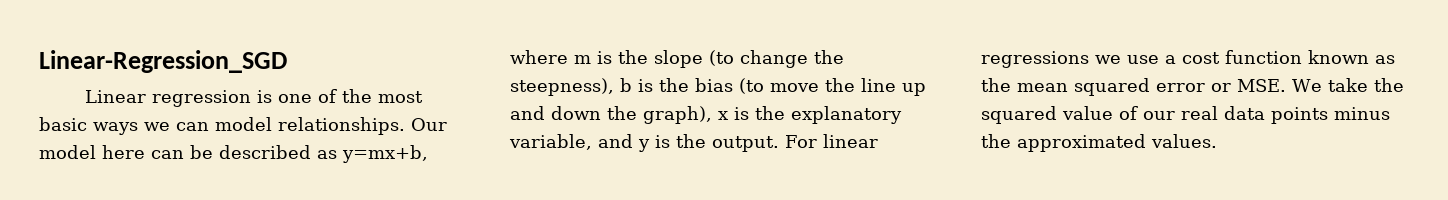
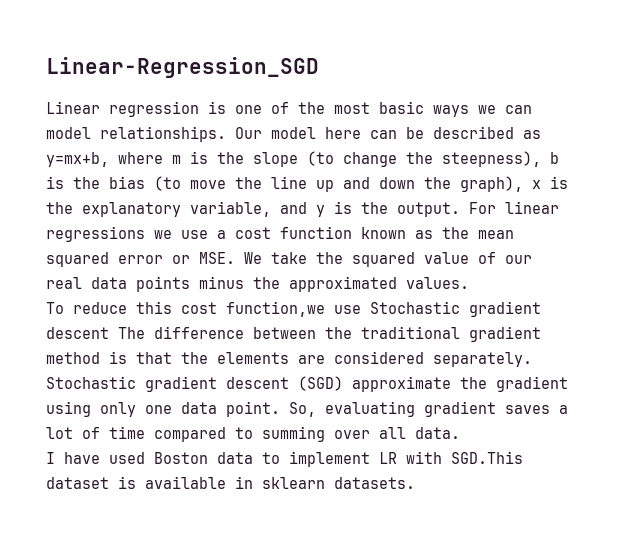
+ To reduce this cost function,we use Stochastic gradient descent The difference between the traditional gradient method is that the elements are considered separately. Stochastic gradient descent (SGD) approximate the gradient using only one data point. So, evaluating gradient saves a lot of time compared to summing over all data.
+ I have used Boston data to implement LR with SGD.This dataset is available in sklearn datasets.

